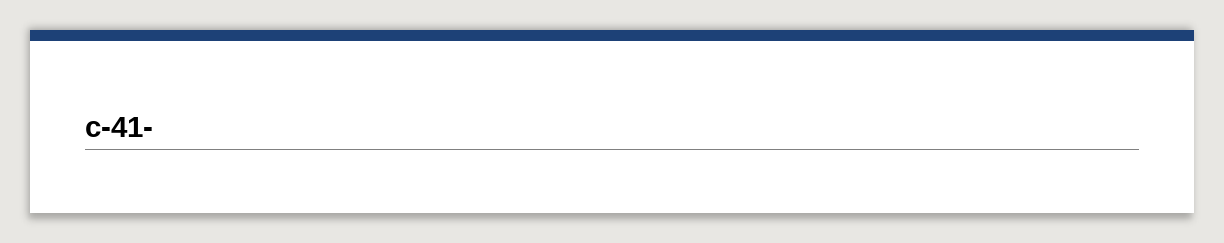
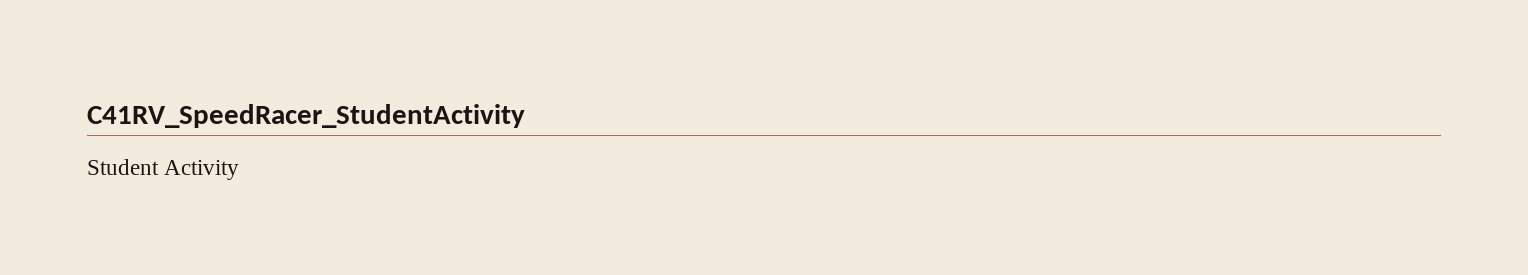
- c-41-
+ C41RV_SpeedRacer_StudentActivity
+ Student Activity

